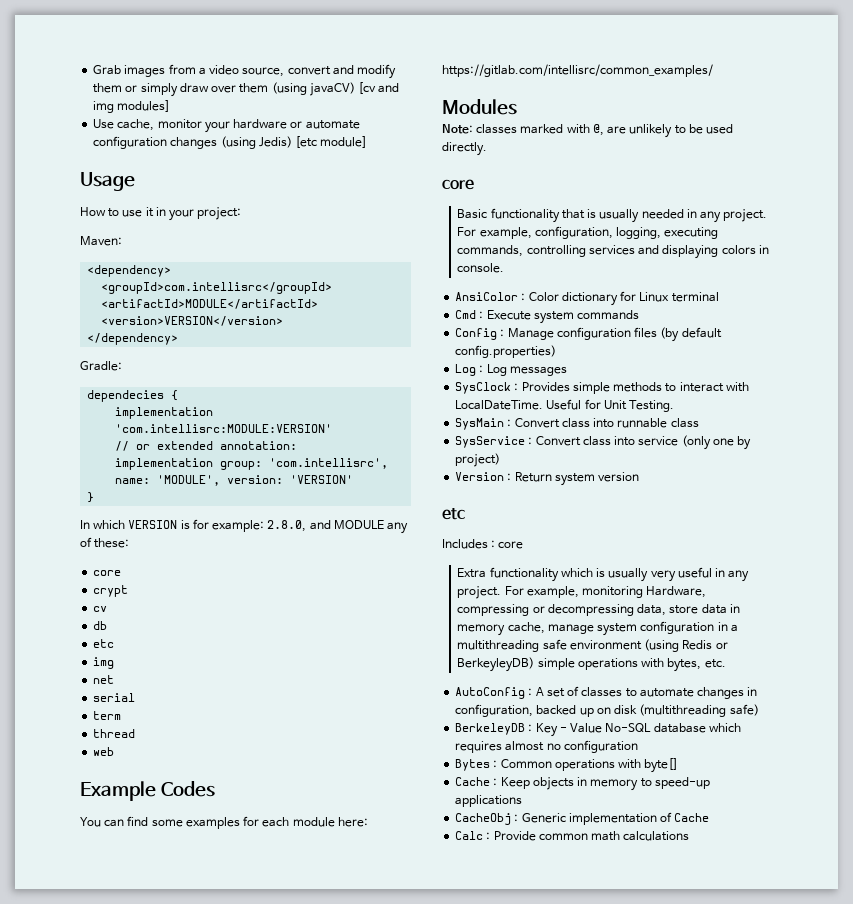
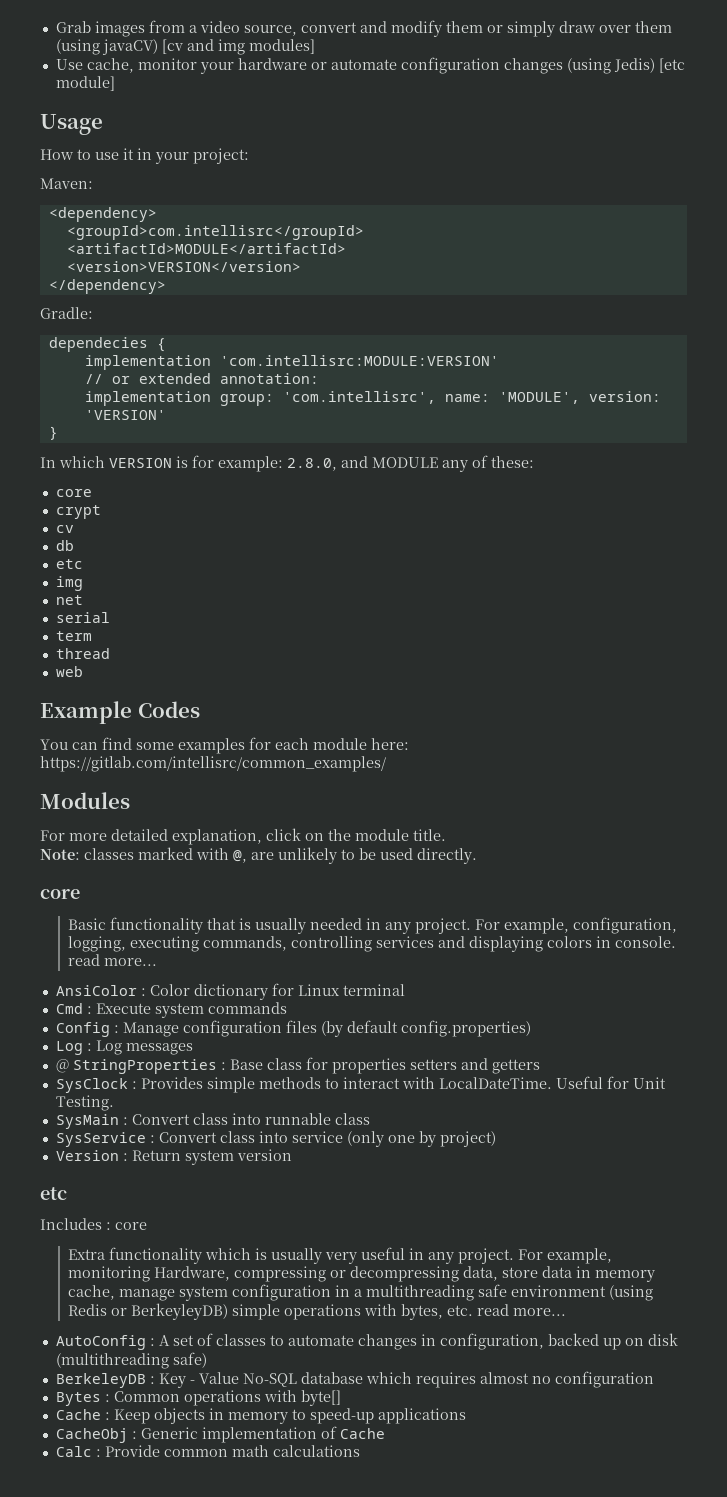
+ For more detailed explanation, click on the module title.
- For example, configuration, logging, executing commands, controlling services and displaying colors in console.
+ For example, configuration, logging, executing commands, controlling services and displaying colors in console. read more...
+ @ StringProperties : Base class for properties setters and getters
- For example, monitoring Hardware, compressing or decompressing data, store data in memory cache, manage system configuration in a multithreading safe environment (using Redis or BerkeyleyDB) simple operations with bytes, etc.
+ For example, monitoring Hardware, compressing or decompressing data, store data in memory cache, manage system configuration in a multithreading safe environment (using Redis or BerkeyleyDB) simple operations with bytes, etc. read more...

